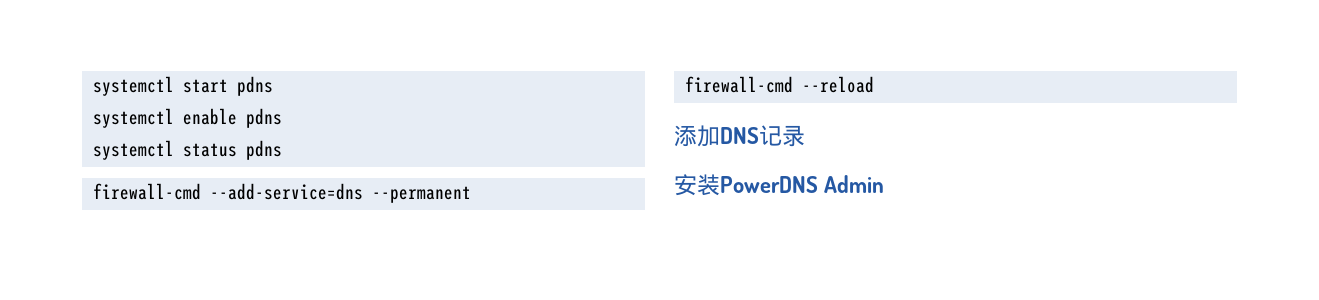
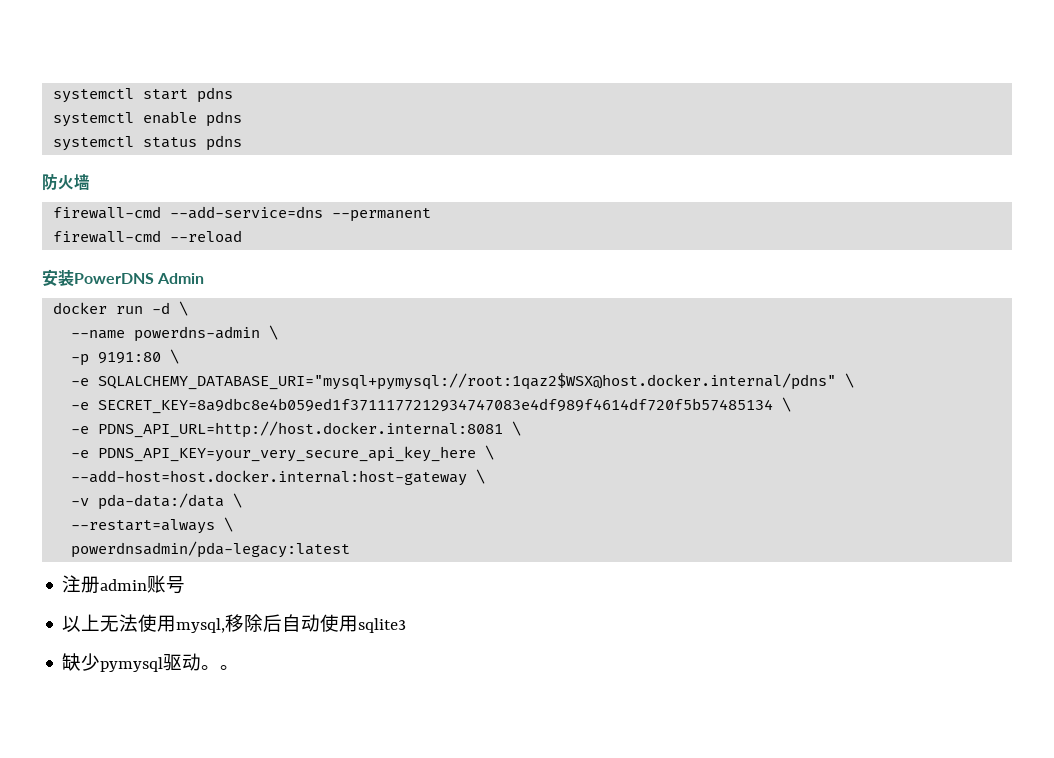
+ 防火墙
- 添加DNS记录
+ docker run -d \
+ --name powerdns-admin \
+ -p 9191:80 \
+ -e SQLALCHEMY_DATABASE_URI="mysql+pymysql://root:1qaz2$WSX@host.docker.internal/pdns" \
+ -e SECRET_KEY=8a9dbc8e4b059ed1f3711177212934747083e4df989f4614df720f5b57485134 \
+ -e PDNS_API_URL=http://host.docker.internal:8081 \
+ -e PDNS_API_KEY=your_very_secure_api_key_here \
+ --add-host=host.docker.internal:host-gateway \
+ -v pda-data:/data \
+ --restart=always \
+ powerdnsadmin/pda-legacy:latest
+ 注册admin账号
+ 以上无法使用mysql,移除后自动使用sqlite3
+ 缺少pymysql驱动。。

